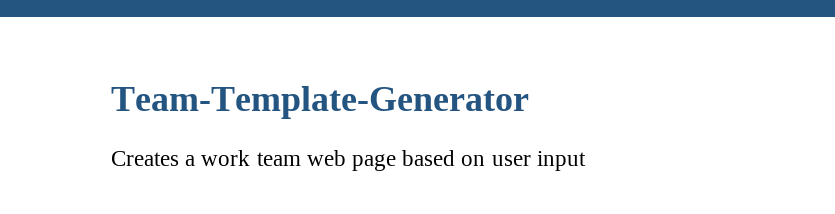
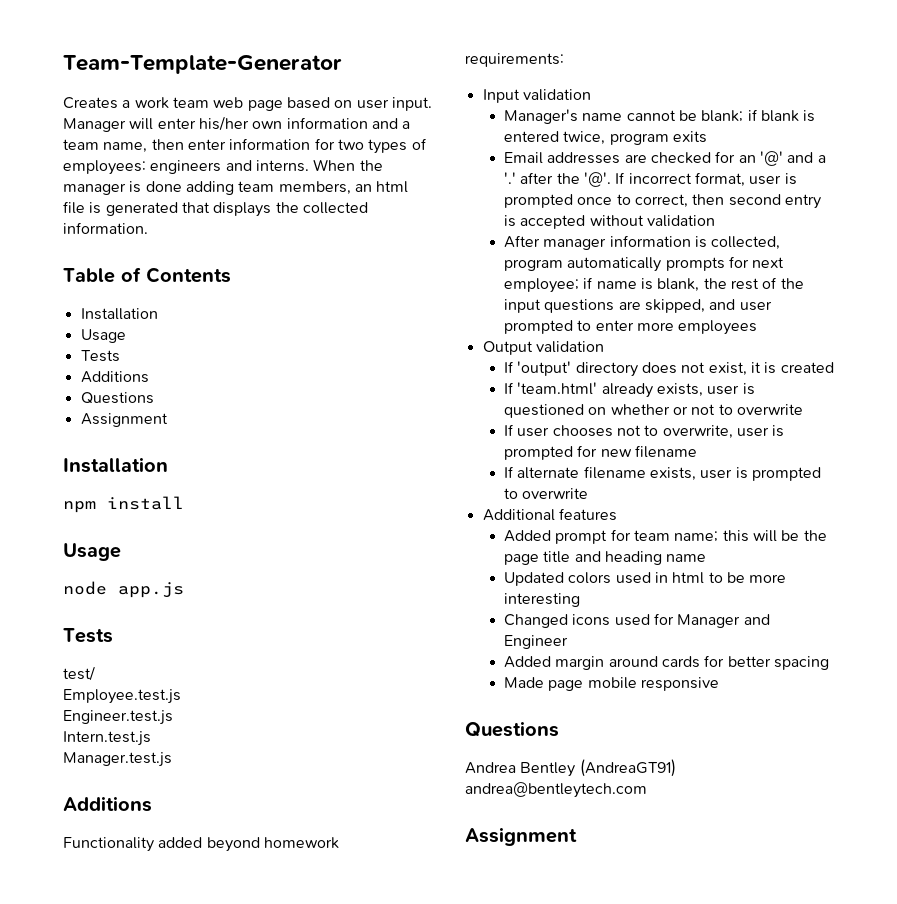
- Creates a work team web page based on user input
+ Creates a work team web page based on user input. Manager will enter his/her own information and a team name, then enter information for two types of employees: engineers and interns. When the manager is done adding team members, an html file is generated that displays the collected information.
+ Table of Contents
+ Installation
+ Usage
+ Tests
+ Additions
+ Questions
+ Assignment
+ Installation
+ npm install
+ Usage
+ node app.js
+ Tests
+ test/
+ Employee.test.js
+ Engineer.test.js
+ Intern.test.js
+ Manager.test.js
+ Additions
+ Functionality added beyond homework requirements:
+ Input validation
+ Manager's name cannot be blank; if blank is entered twice, program exits
+ Email addresses are checked for an '@' and a '.' after the '@'. If incorrect format, user is prompted once to correct, then second entry is accepted without validation
+ After manager information is collected, program automatically prompts for next employee; if name is blank, the rest of the input questions are skipped, and user prompted to enter more employees
+ Output validation
+ If 'output' directory does not exist, it is created
+ If 'team.html' already exists, user is questioned on whether or not to overwrite
+ If user chooses not to overwrite, user is prompted for new filename
+ If alternate filename exists, user is prompted to overwrite
+ Additional features
+ Added prompt for team name; this will be the page title and heading name
+ Updated colors used in html to be more interesting
+ Changed icons used for Manager and Engineer
+ Added margin around cards for better spacing
+ Made page mobile responsive
+ Questions
+ Andrea Bentley (AndreaGT91) andrea@bentleytech.com
+ Assignment

